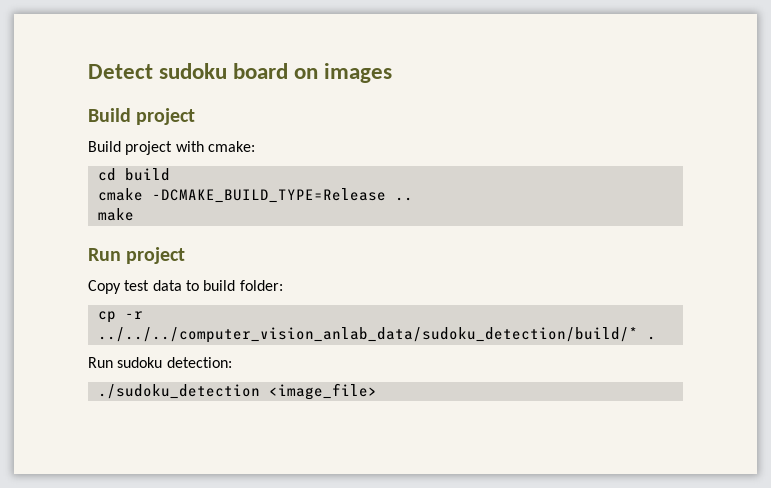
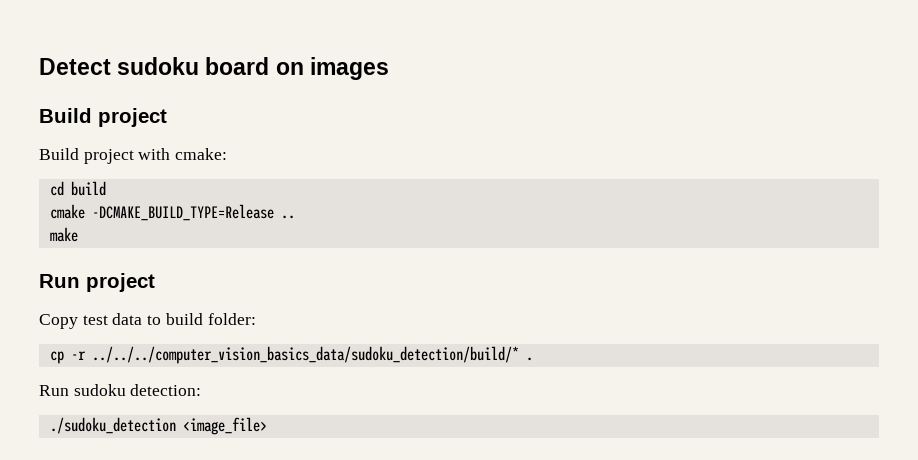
- cp -r ../../../computer_vision_anlab_data/sudoku_detection/build/* .
+ cp -r ../../../computer_vision_basics_data/sudoku_detection/build/* .

